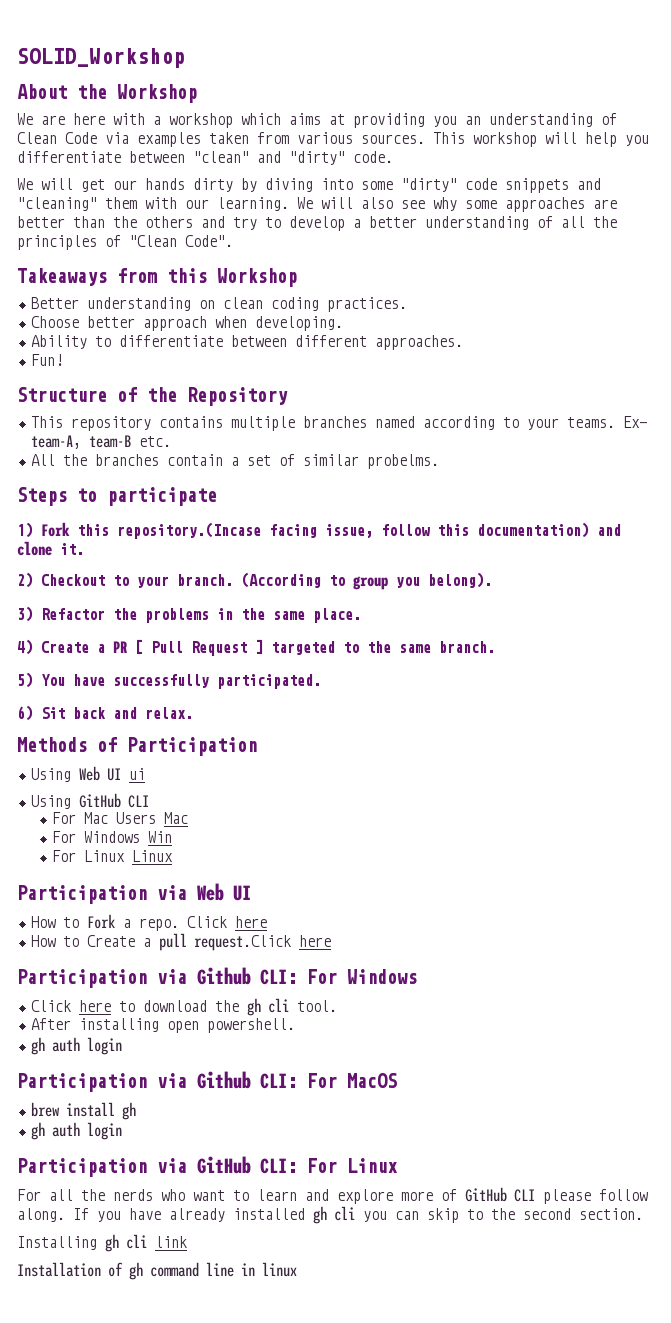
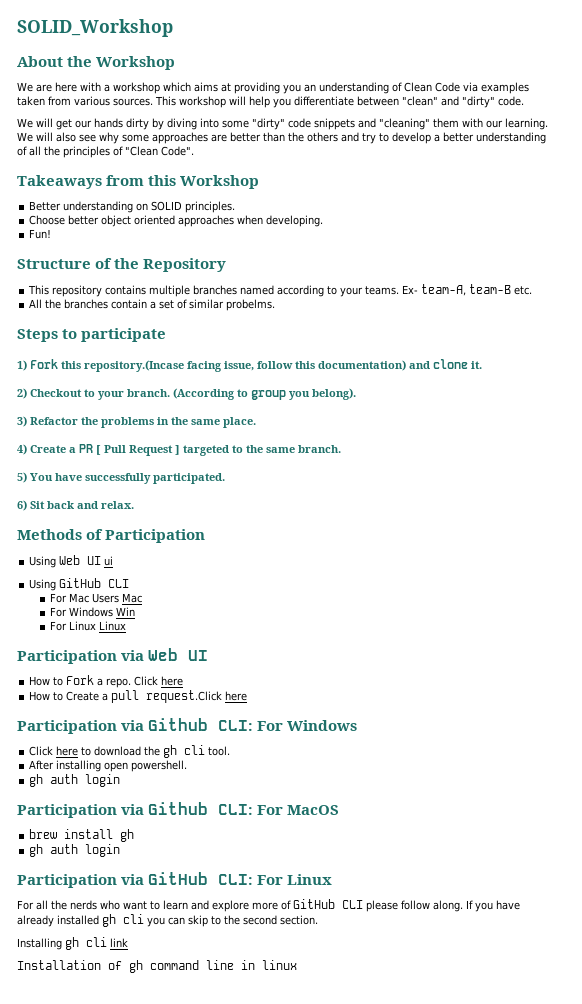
- Better understanding on clean coding practices.
+ Better understanding on SOLID principles.
- Choose better approach when developing.
+ Choose better object oriented approaches when developing.
- Ability to differentiate between different approaches.

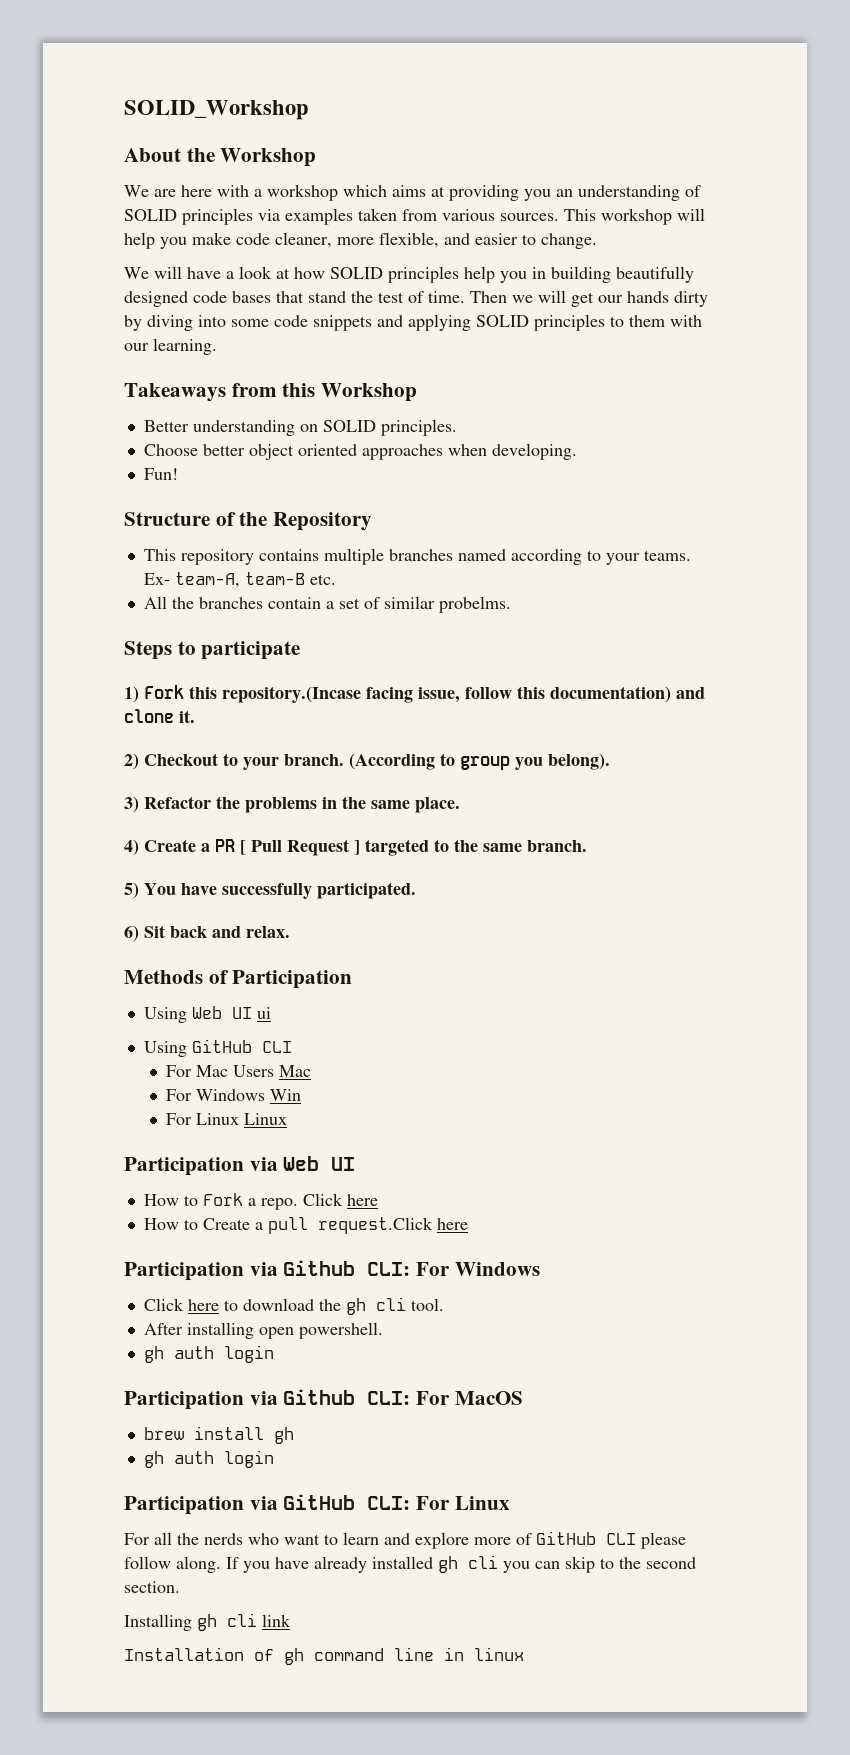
- We are here with a workshop which aims at providing you an understanding of Clean Code via examples taken from various sources.
+ We are here with a workshop which aims at providing you an understanding of SOLID principles via examples taken from various sources.
- This workshop will help you differentiate between "clean" and "dirty" code.
- We will get our hands dirty by diving into some "dirty" code snippets and "cleaning" them with our learning. We will also see why some approaches are better than the others and try to develop a better understanding of all the principles of "Clean Code".
+ This workshop will help you make code cleaner, more flexible, and easier to change.
+ We will have a look at how SOLID principles help you in building beautifully designed code bases that stand the test of time. Then we will get our hands dirty by diving into some code snippets and applying SOLID principles to them with our learning.

